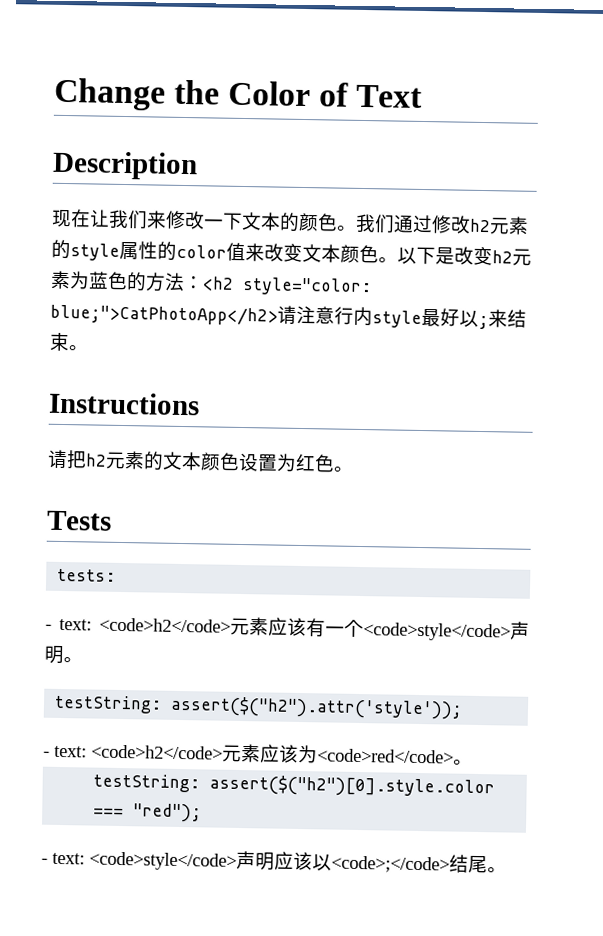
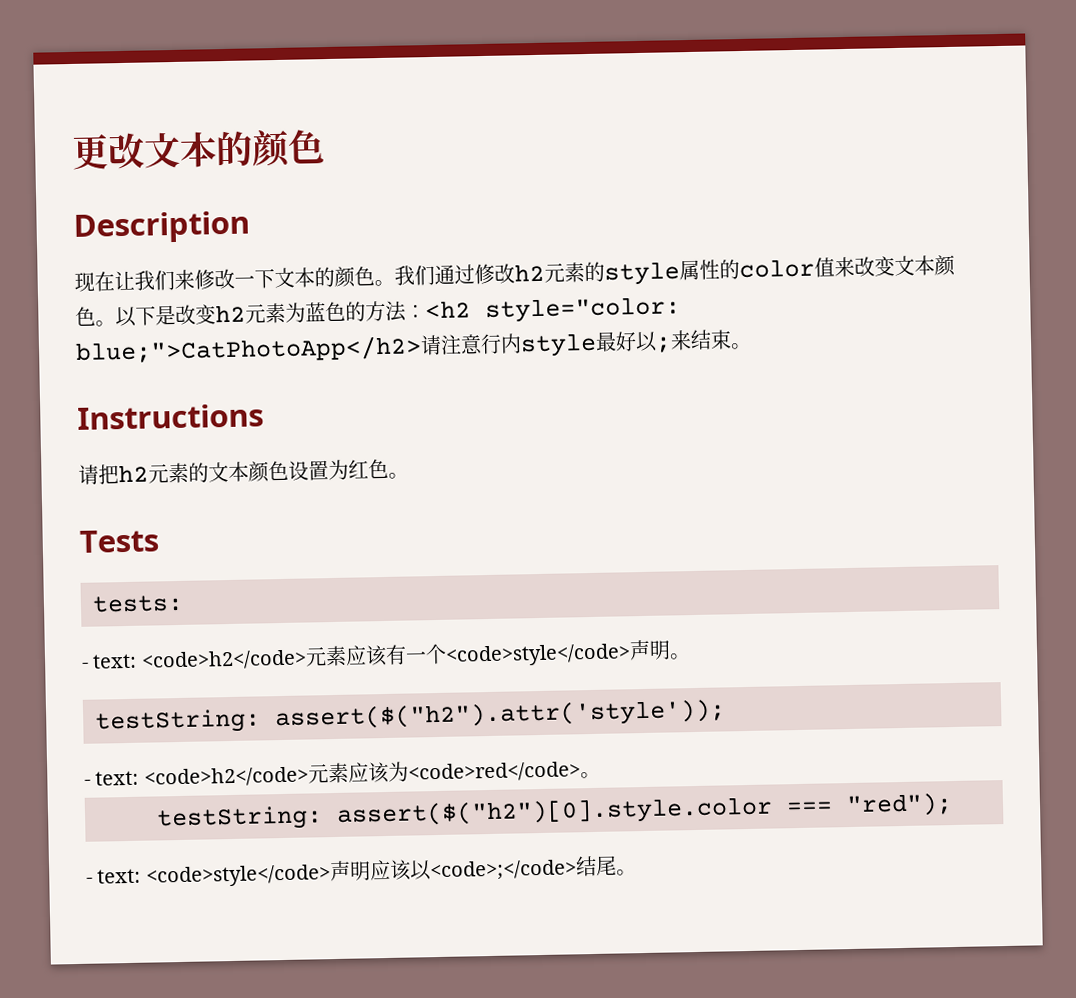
- Change the Color of Text
+ 更改文本的颜色

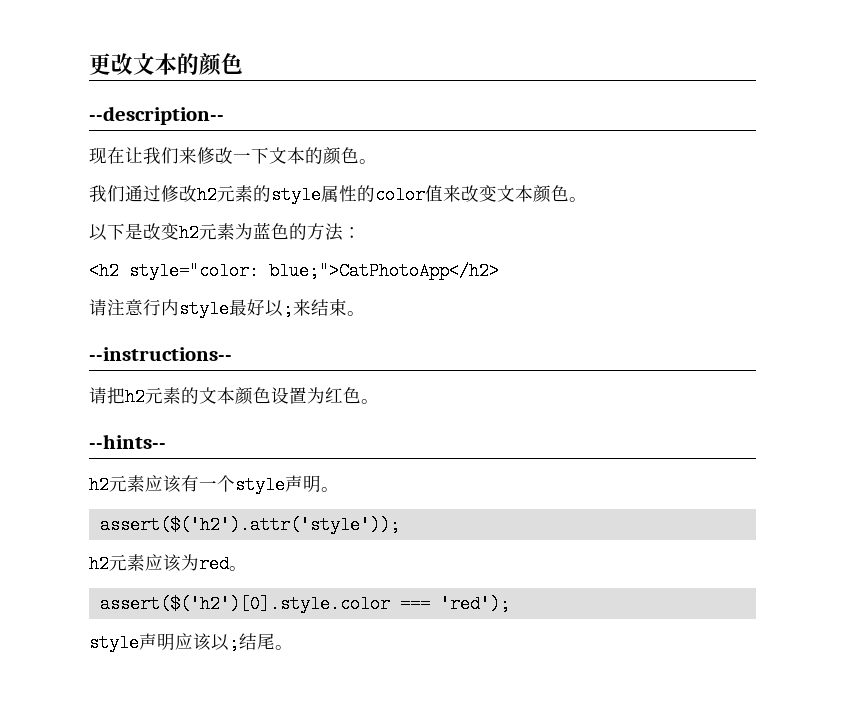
- Description
+ --description--
- 现在让我们来修改一下文本的颜色。我们通过修改h2元素的style属性的color值来改变文本颜色。以下是改变h2元素为蓝色的方法：<h2 style="color: blue;">CatPhotoApp</h2>请注意行内style最好以;来结束。
+ 现在让我们来修改一下文本的颜色。
+ 我们通过修改h2元素的style属性的color值来改变文本颜色。
+ 以下是改变h2元素为蓝色的方法：
+ <h2 style="color: blue;">CatPhotoApp</h2>
+ 请注意行内style最好以;来结束。
- Instructions
+ --instructions--
- Tests
- tests:
- - text: <code>h2</code>元素应该有一个<code>style</code>声明。
+ --hints--
+ h2元素应该有一个style声明。
- testString: assert($("h2").attr('style'));
- - text: <code>h2</code>元素应该为<code>red</code>。
- testString: assert($("h2")[0].style.color === "red");
- - text: <code>style</code>声明应该以<code>;</code>结尾。
+ assert($('h2').attr('style'));
+ h2元素应该为red。
+ assert($('h2')[0].style.color === 'red');
+ style声明应该以;结尾。

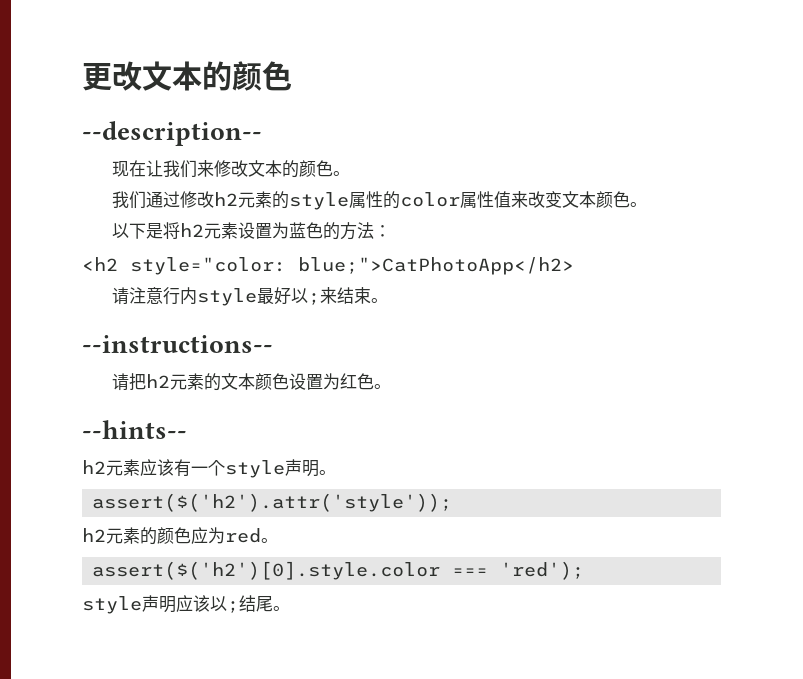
- 现在让我们来修改一下文本的颜色。
+ 现在让我们来修改文本的颜色。
- 我们通过修改h2元素的style属性的color值来改变文本颜色。
+ 我们通过修改h2元素的style属性的color属性值来改变文本颜色。
- 以下是改变h2元素为蓝色的方法：
+ 以下是将h2元素设置为蓝色的方法：
- h2元素应该为red。
+ h2元素的颜色应为red。

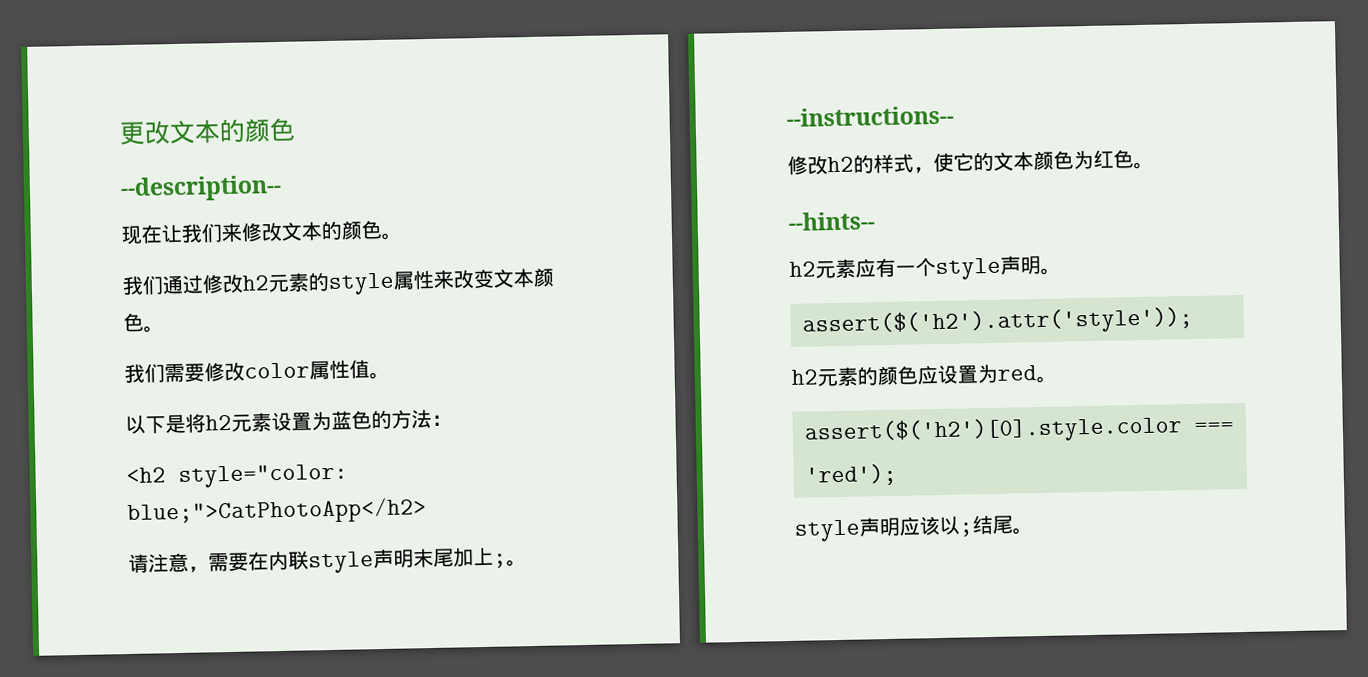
- 我们通过修改h2元素的style属性的color属性值来改变文本颜色。
+ 我们通过修改h2元素的style属性来改变文本颜色。
+ 我们需要修改color属性值。
- 请注意行内style最好以;来结束。
+ 请注意，需要在内联style声明末尾加上;。
  --instructions--
- 请把h2元素的文本颜色设置为红色。
+ 修改h2的样式，使它的文本颜色为红色。
- h2元素应该有一个style声明。
+ h2元素应有一个style声明。
- h2元素的颜色应为red。
+ h2元素的颜色应设置为red。

